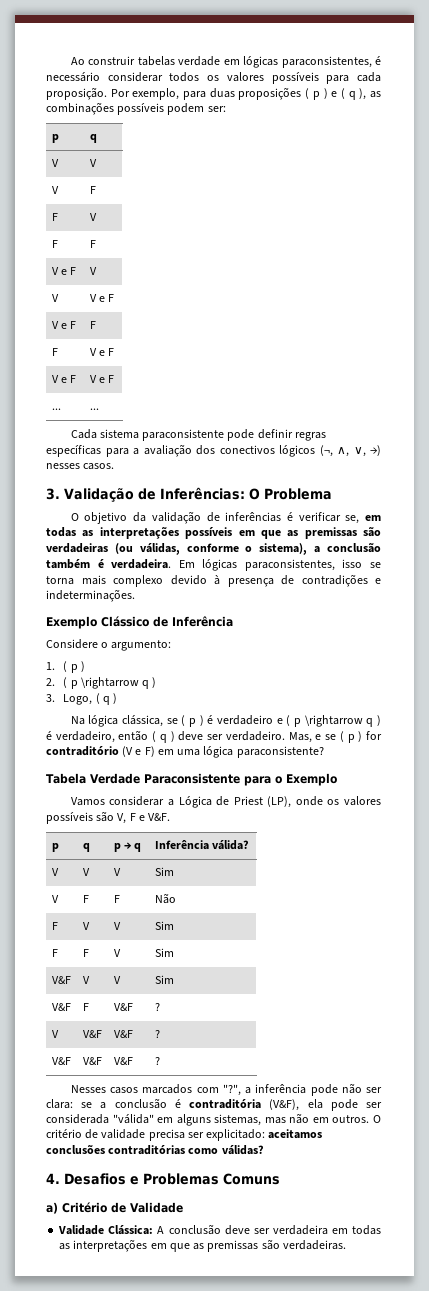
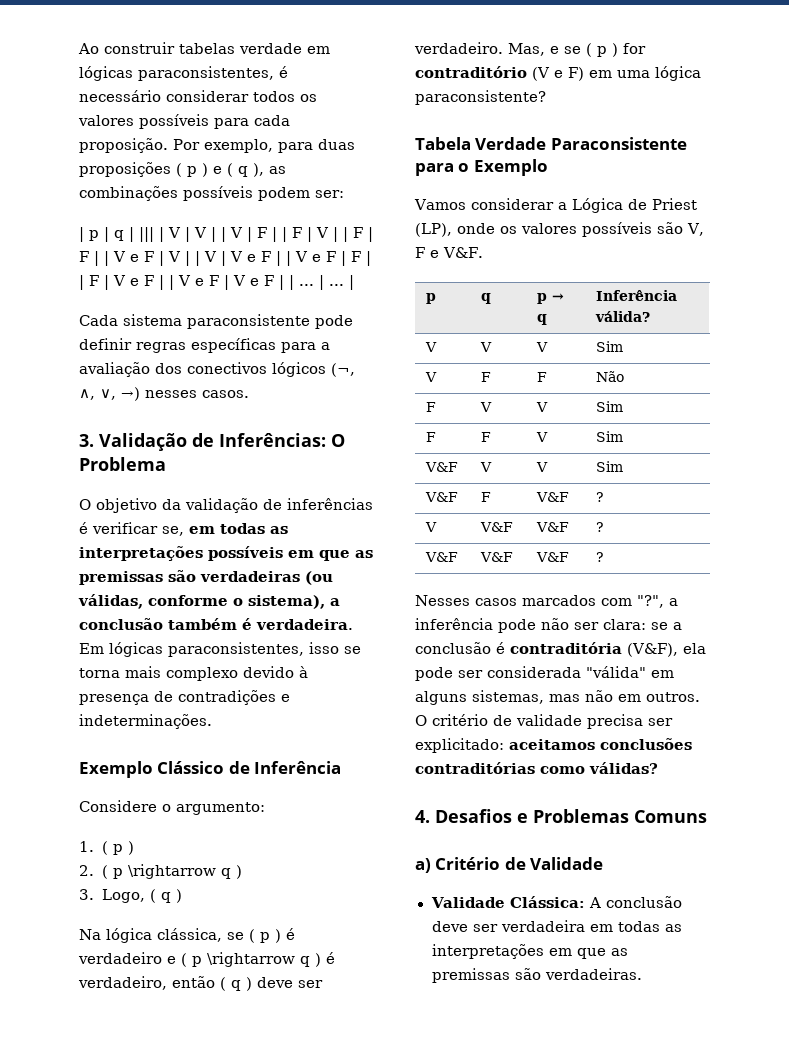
  Por exemplo, para duas proposições ( p ) e ( q ), as combinações possíveis podem ser:
- p | q
- V | V
- V | F
- F | V
- F | F
- V e F | V
- V | V e F
- V e F | F
- F | V e F
- V e F | V e F
- ... | ...
+ | p | q | ||| | V | V | | V | F | | F | V | | F | F | | V e F | V | | V | V e F | | V e F | F | | F | V e F | | V e F | V e F | | ... | ... |

